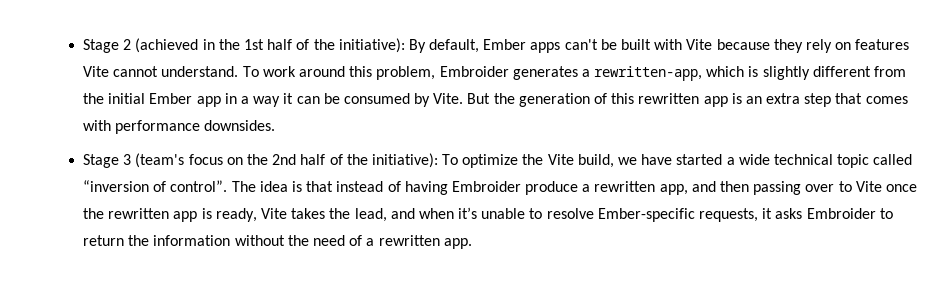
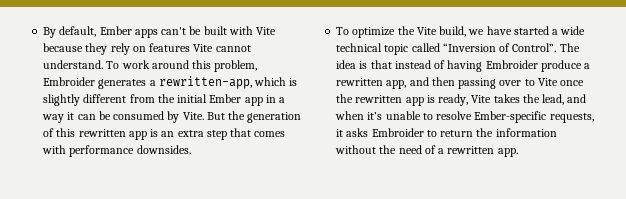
- Stage 2 (achieved in the 1st half of the initiative): By default, Ember apps can't be built with Vite because they rely on features Vite cannot understand.
+ By default, Ember apps can't be built with Vite because they rely on features Vite cannot understand.
- Stage 3 (team's focus on the 2nd half of the initiative): To optimize the Vite build, we have started a wide technical topic called “inversion of control”.
+ To optimize the Vite build, we have started a wide technical topic called “Inversion of Control”.

